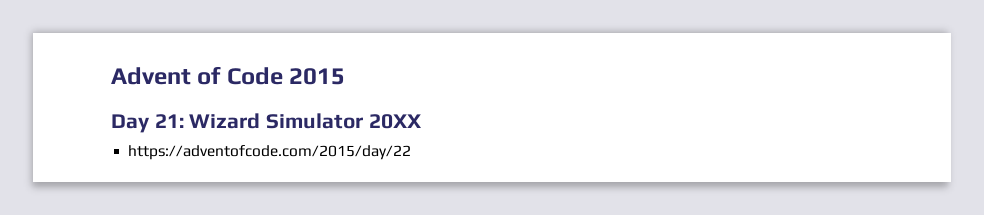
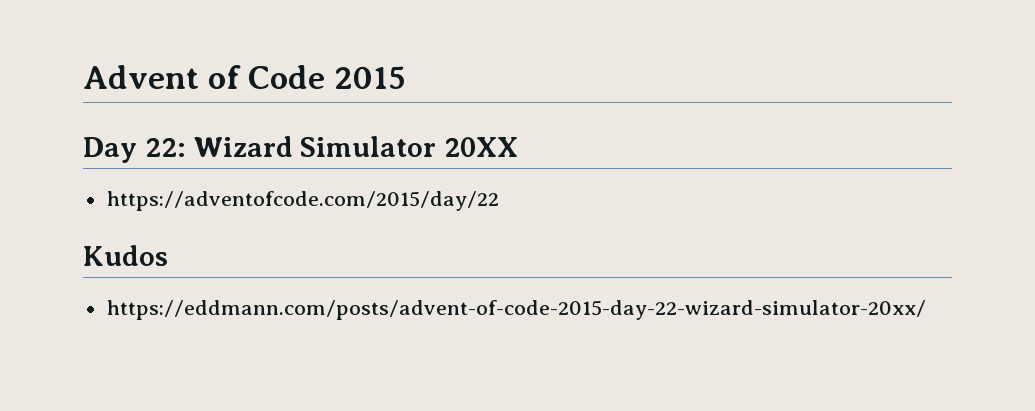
- Day 21: Wizard Simulator 20XX
+ Day 22: Wizard Simulator 20XX
+ Kudos
+ https://eddmann.com/posts/advent-of-code-2015-day-22-wizard-simulator-20xx/

